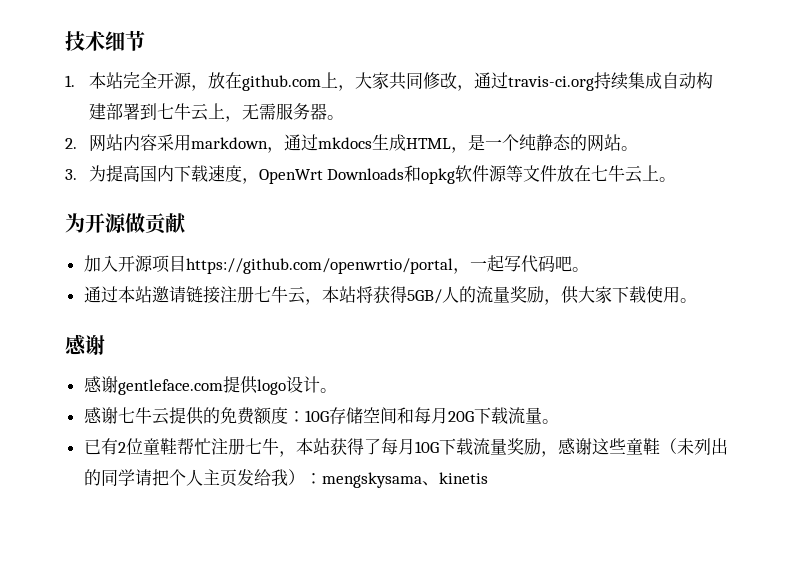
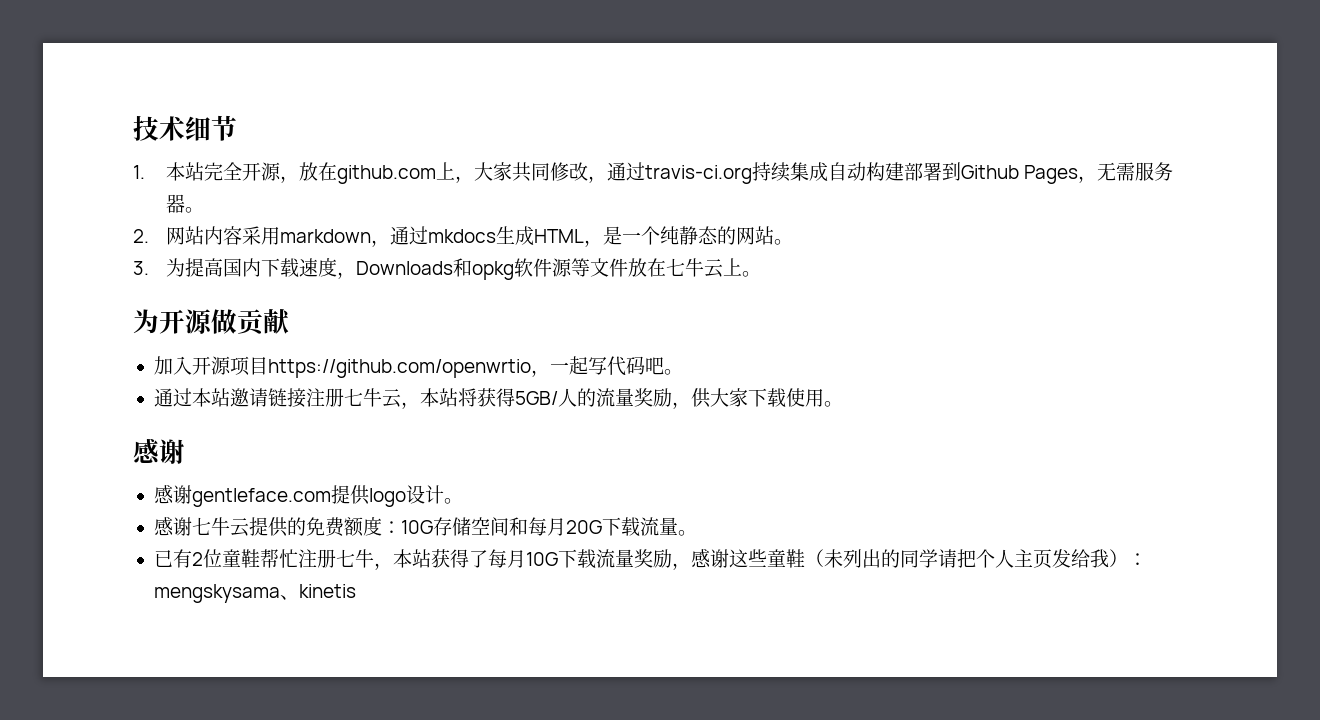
- 1.本站完全开源，放在github.com上，大家共同修改，通过travis-ci.org持续集成自动构建部署到七牛云上，无需服务器。
+ 1.本站完全开源，放在github.com上，大家共同修改，通过travis-ci.org持续集成自动构建部署到Github Pages，无需服务器。
- 3.为提高国内下载速度，OpenWrt Downloads和opkg软件源等文件放在七牛云上。
+ 3.为提高国内下载速度，Downloads和opkg软件源等文件放在七牛云上。
- 加入开源项目https://github.com/openwrtio/portal，一起写代码吧。
+ 加入开源项目https://github.com/openwrtio，一起写代码吧。

